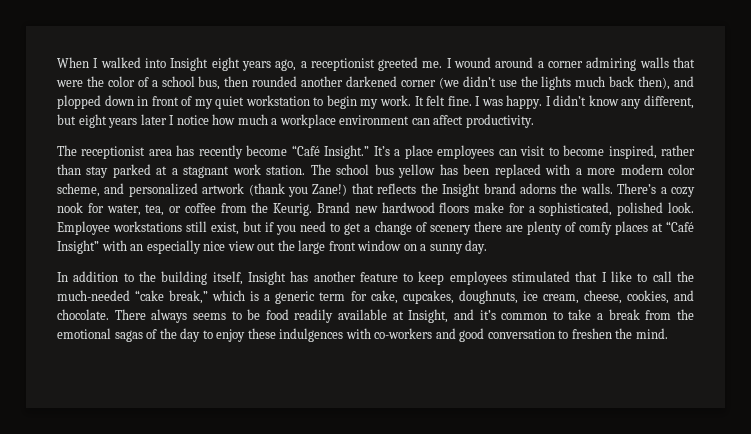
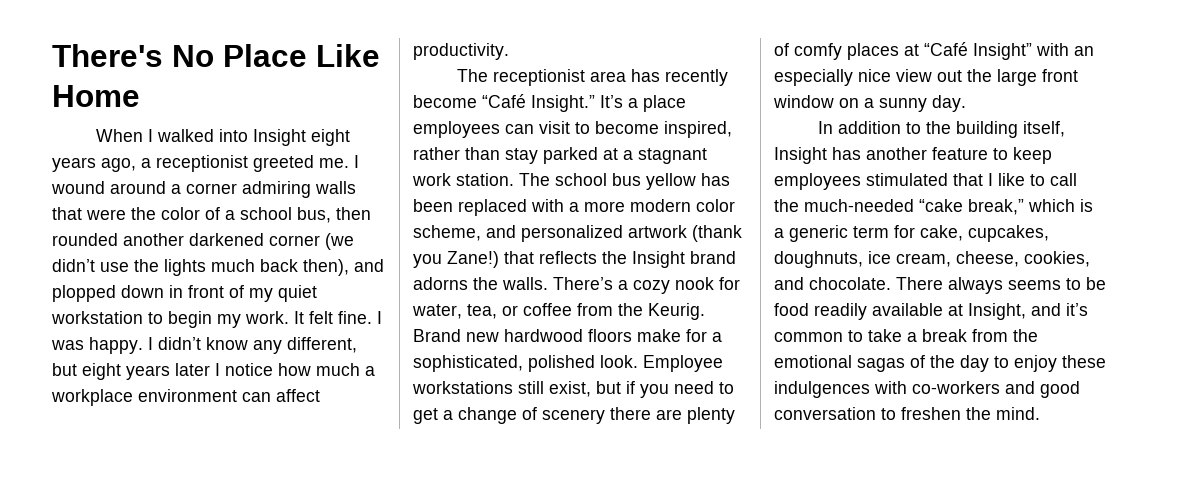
+ There's No Place Like Home

